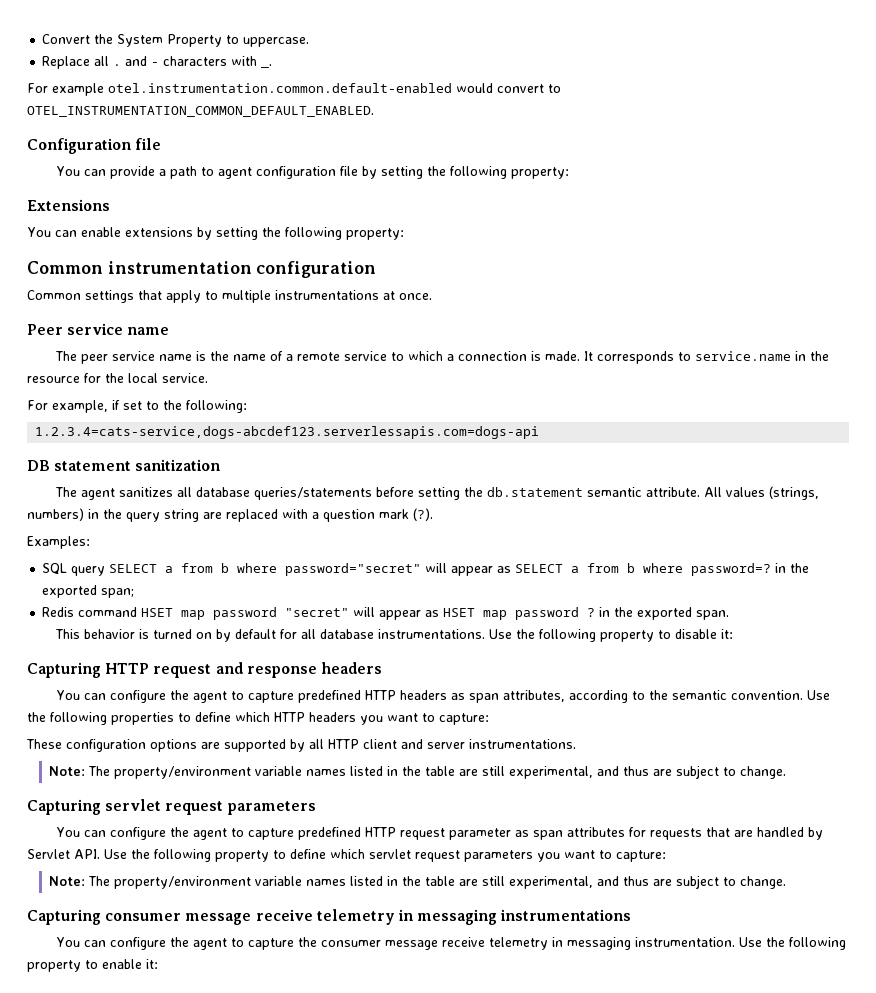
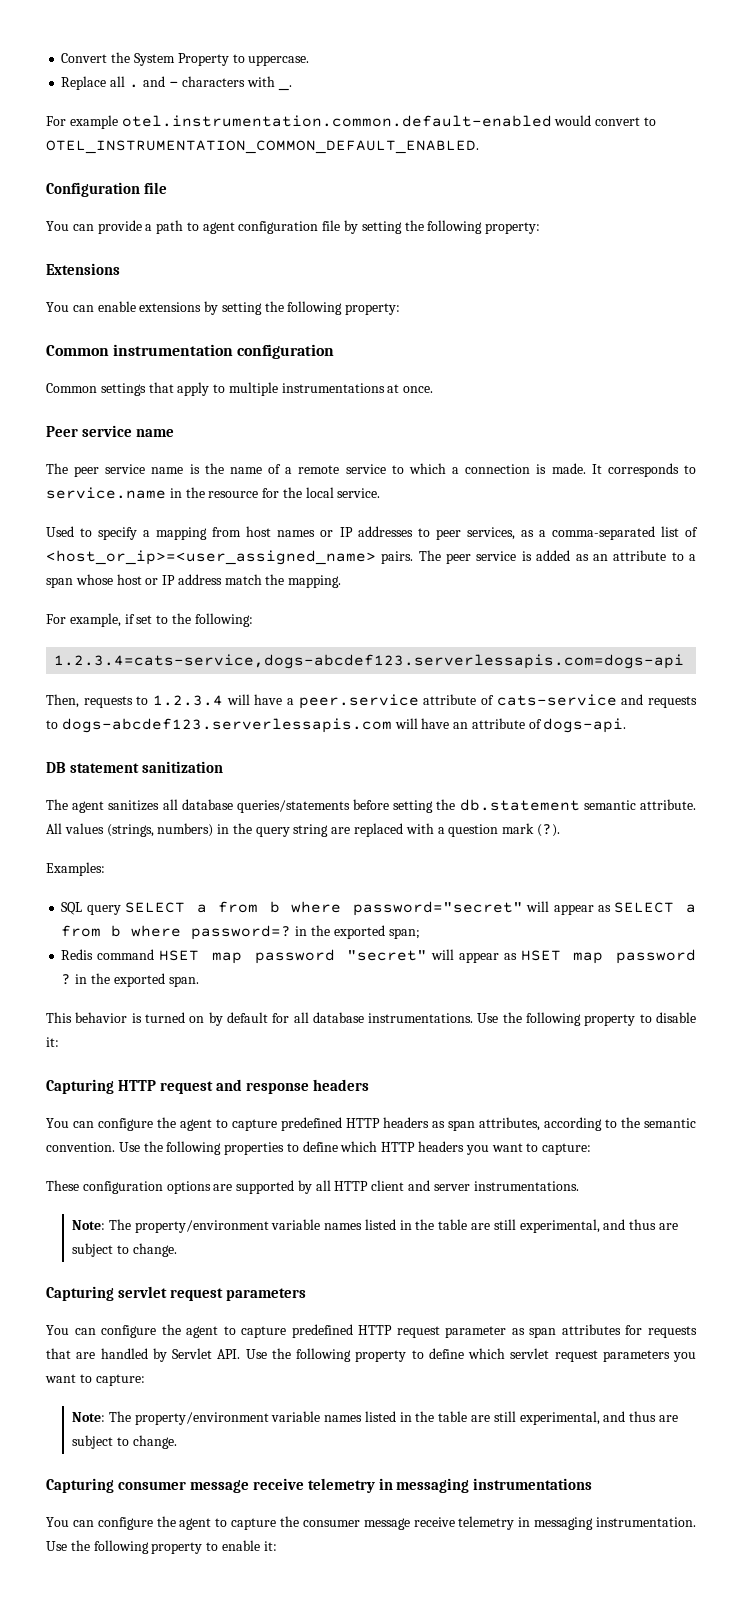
+ Used to specify a mapping from host names or IP addresses to peer services, as a comma-separated list of <host_or_ip>=<user_assigned_name> pairs. The peer service is added as an attribute to a span whose host or IP address match the mapping.
+ Then, requests to 1.2.3.4 will have a peer.service attribute of cats-service and requests to dogs-abcdef123.serverlessapis.com will have an attribute of dogs-api.

